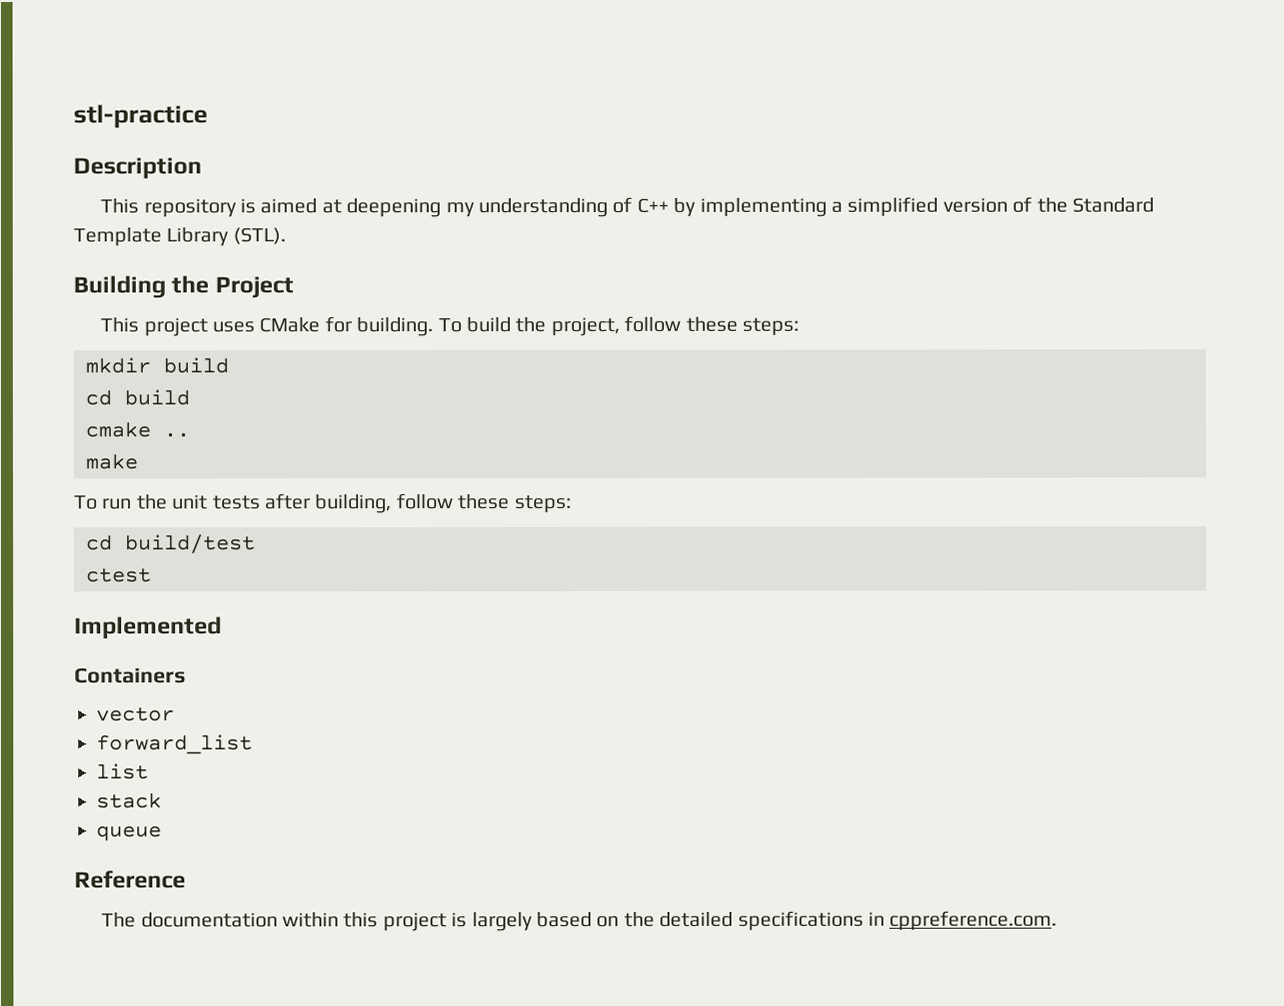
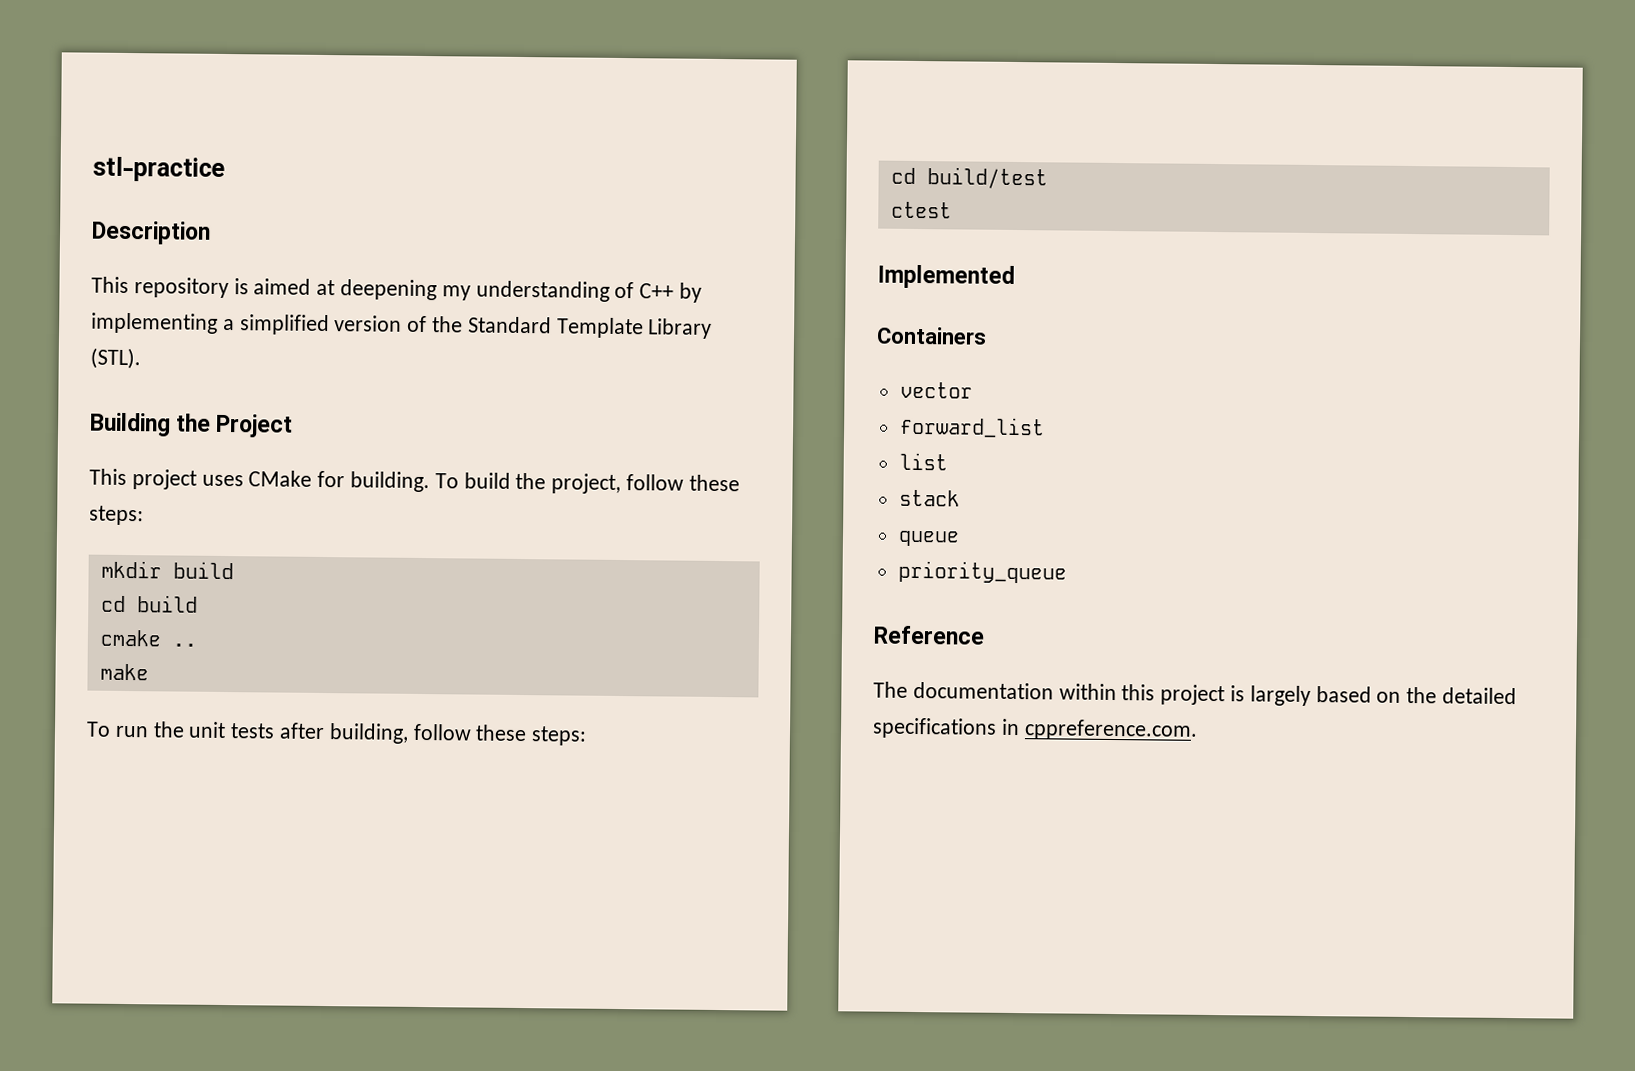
+ priority_queue

